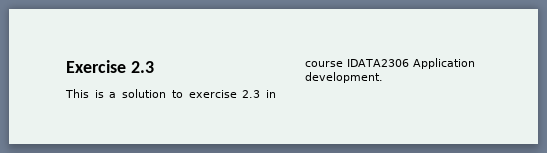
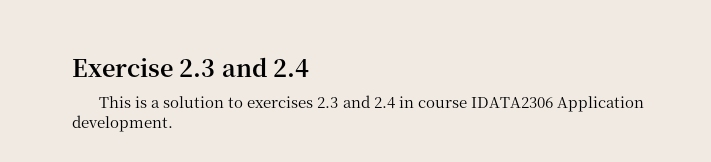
- Exercise 2.3
+ Exercise 2.3 and 2.4
- This is a solution to exercise 2.3 in course IDATA2306 Application development.
+ This is a solution to exercises 2.3 and 2.4 in course IDATA2306 Application development.

